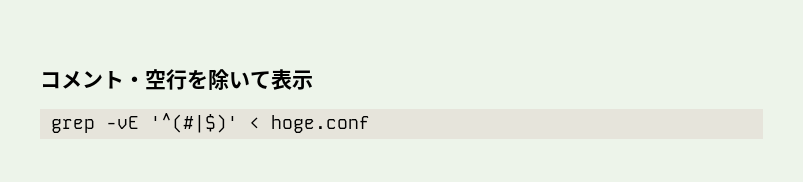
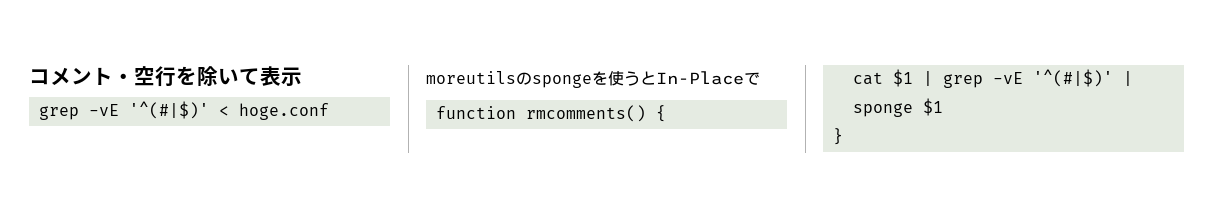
+ moreutilsのspongeを使うとIn-Placeで
+ function rmcomments() {
+ cat $1 | grep -vE '^(#|$)' | sponge $1
+ }

